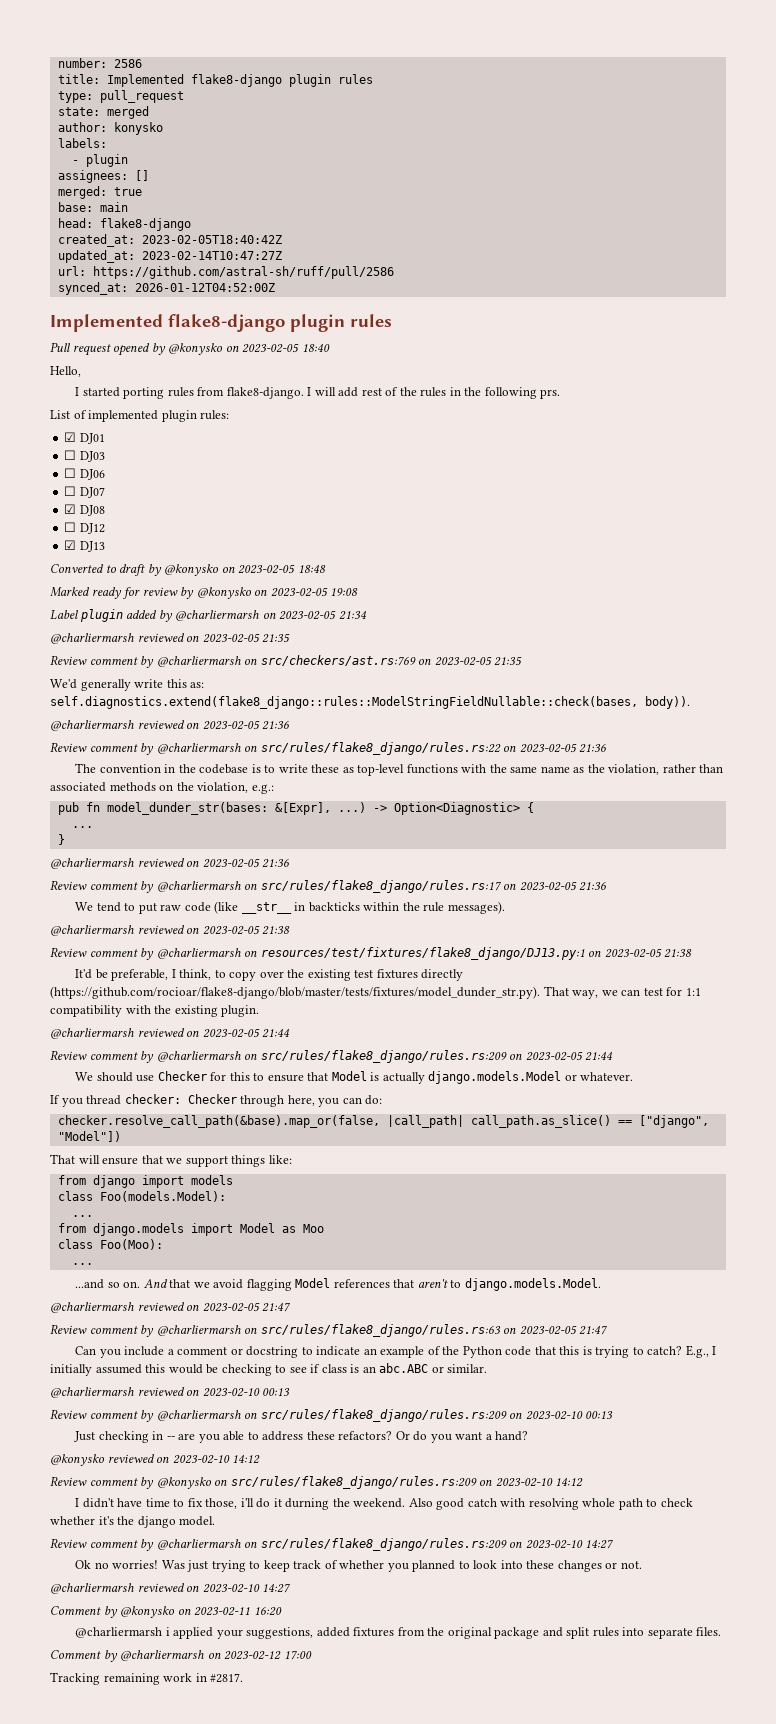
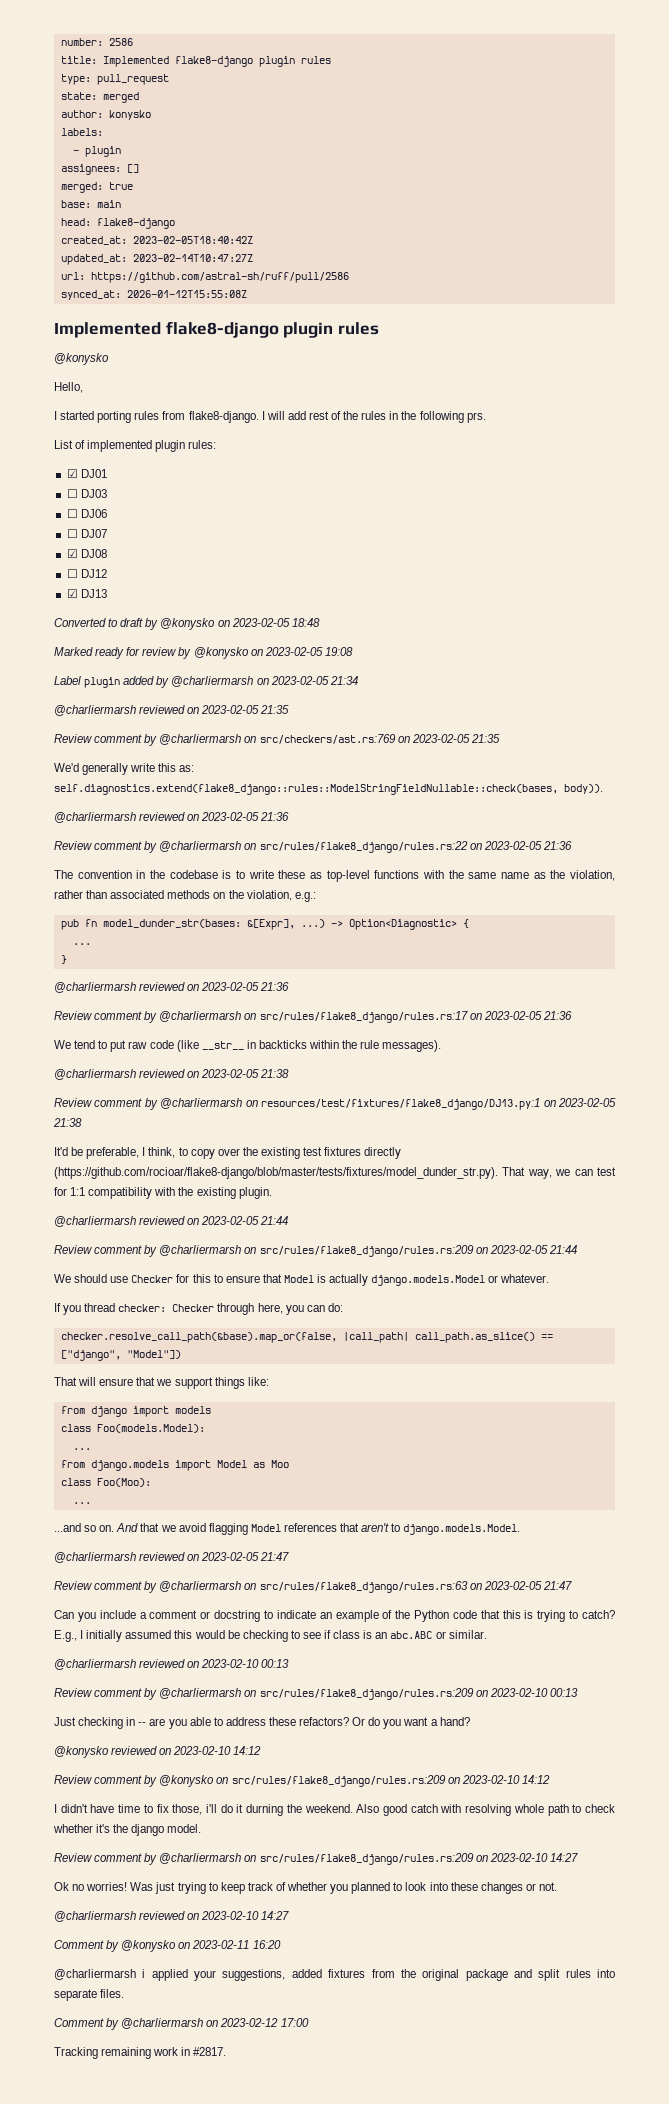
- synced_at: 2026-01-12T04:52:00Z
+ synced_at: 2026-01-12T15:55:08Z
  Implemented flake8-django plugin rules
- Pull request opened by @konysko on 2023-02-05 18:40
+ @konysko

